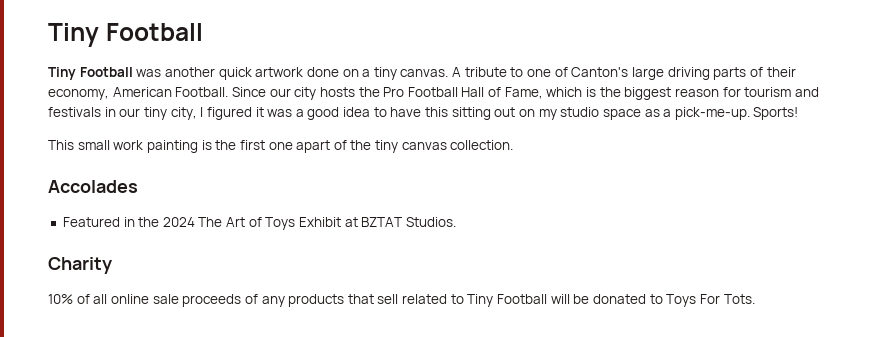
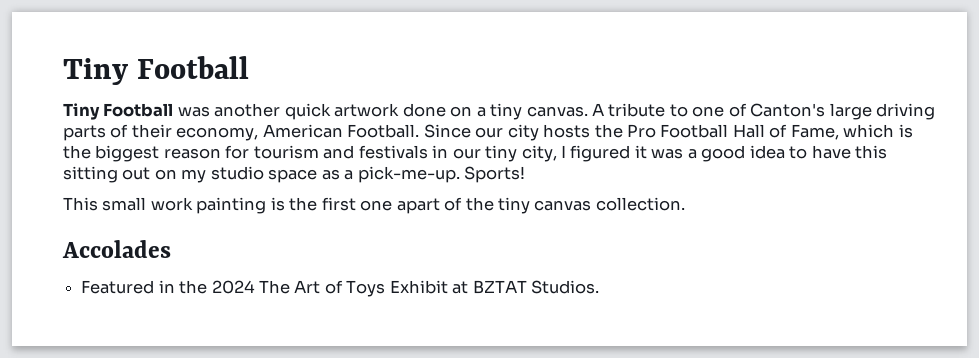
- Charity
- 10% of all online sale proceeds of any products that sell related to Tiny Football will be donated to Toys For Tots.

